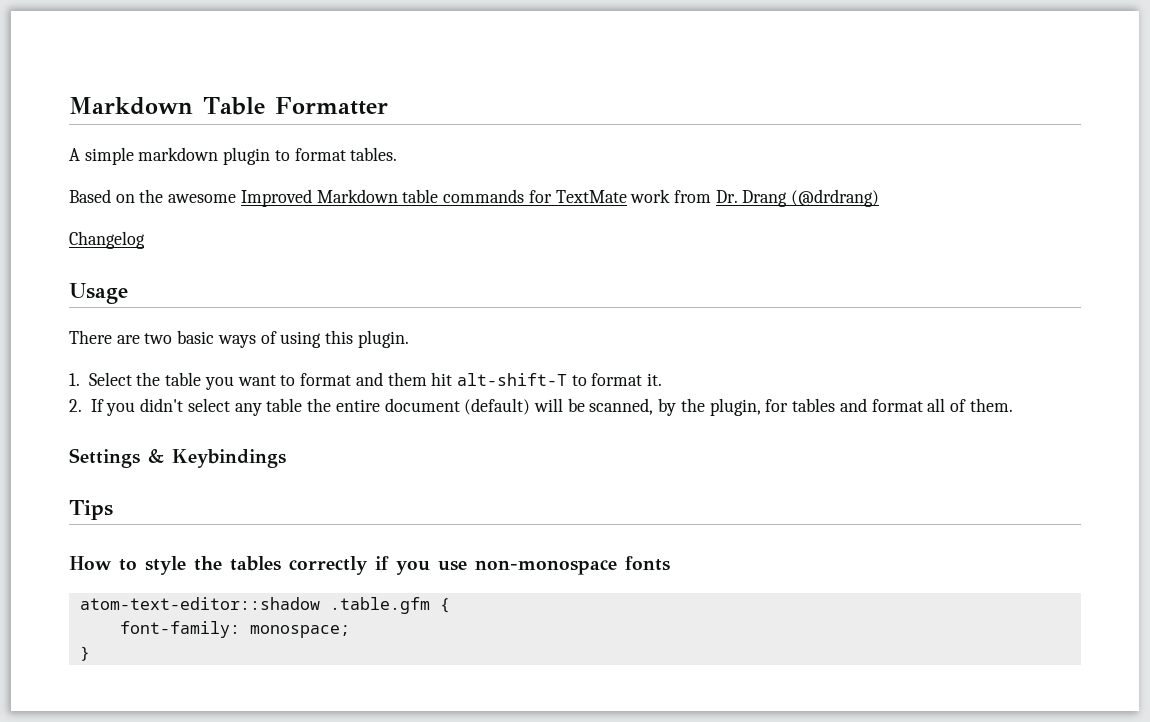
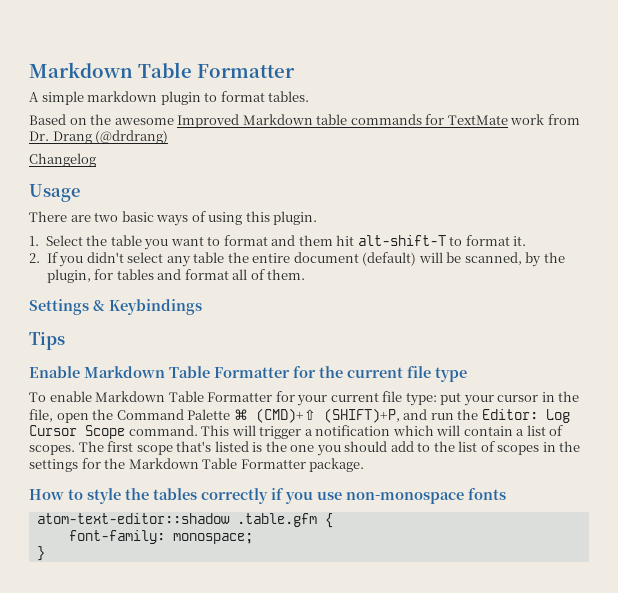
+ Enable Markdown Table Formatter for the current file type
+ To enable Markdown Table Formatter for your current file type: put your cursor in the file, open the Command Palette ⌘ (CMD)+⇧ (SHIFT)+P, and run the Editor: Log Cursor Scope command. This will trigger a notification which will contain a list of scopes. The first scope that's listed is the one you should add to the list of scopes in the settings for the Markdown Table Formatter package.

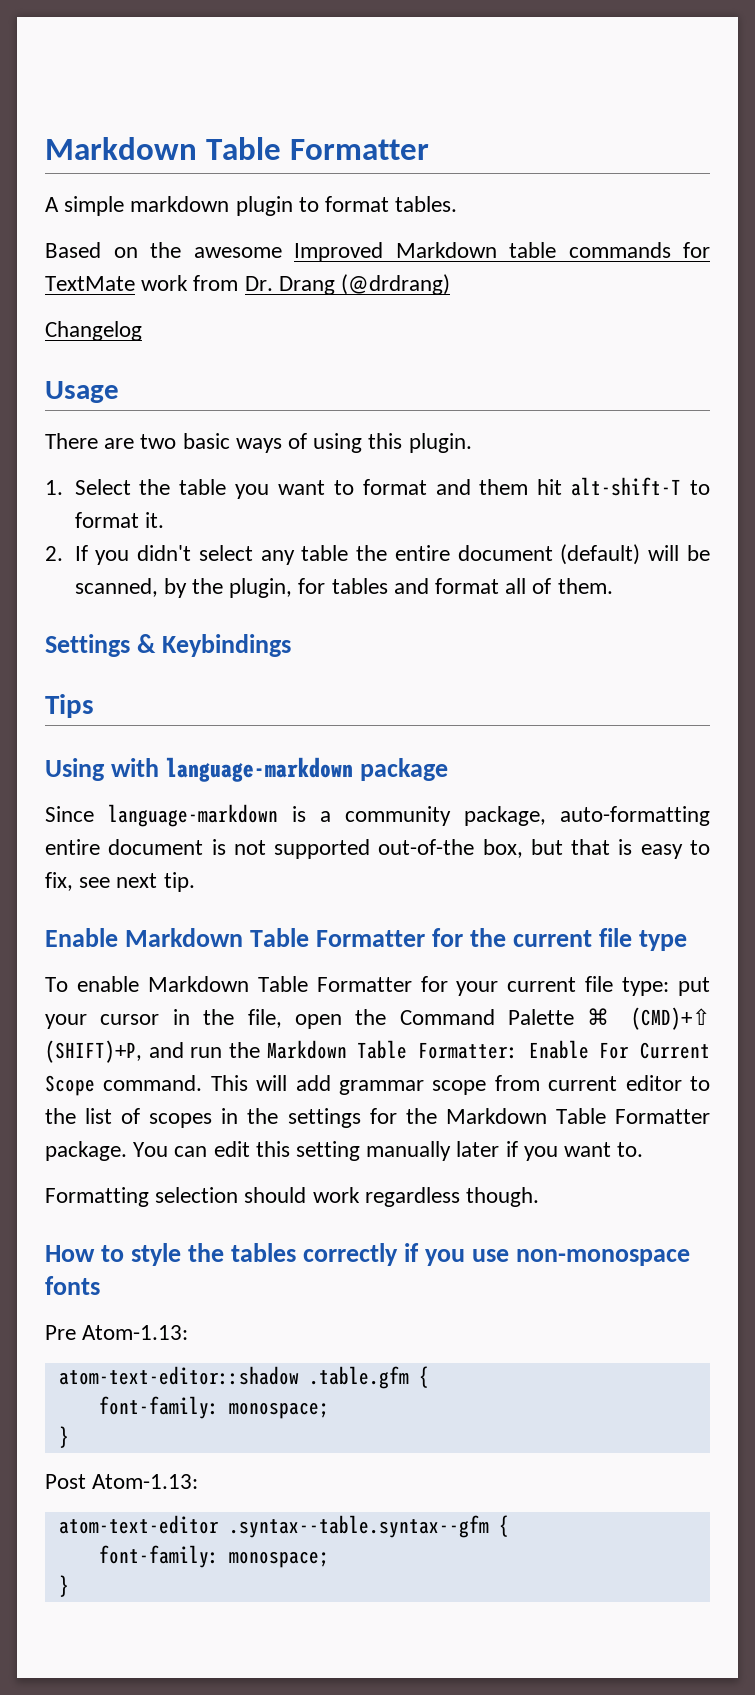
+ Using with language-markdown package
+ Since language-markdown is a community package, auto-formatting entire document is not supported out-of-the box, but that is easy to fix, see next tip.
- To enable Markdown Table Formatter for your current file type: put your cursor in the file, open the Command Palette ⌘ (CMD)+⇧ (SHIFT)+P, and run the Editor: Log Cursor Scope command. This will trigger a notification which will contain a list of scopes. The first scope that's listed is the one you should add to the list of scopes in the settings for the Markdown Table Formatter package.
+ To enable Markdown Table Formatter for your current file type: put your cursor in the file, open the Command Palette ⌘ (CMD)+⇧ (SHIFT)+P, and run the Markdown Table Formatter: Enable For Current Scope command. This will add grammar scope from current editor to the list of scopes in the settings for the Markdown Table Formatter package. You can edit this setting manually later if you want to.
+ Formatting selection should work regardless though.
+ Pre Atom-1.13:
+ Post Atom-1.13:
+ atom-text-editor .syntax--table.syntax--gfm {
+ font-family: monospace;
+ }

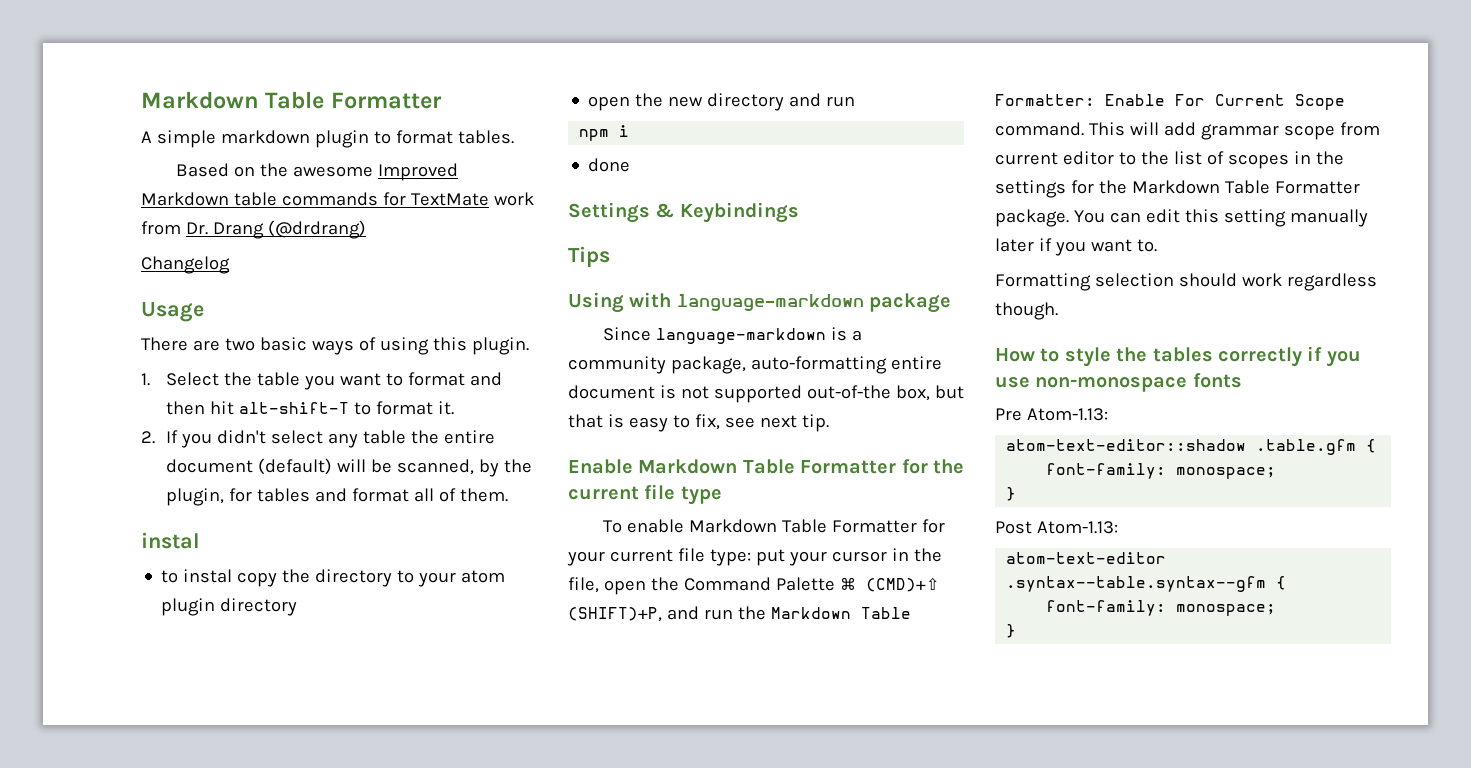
- 1. Select the table you want to format and them hit alt-shift-T to format it.
+ 1. Select the table you want to format and then hit alt-shift-T to format it.
  2. If you didn't select any table the entire document (default) will be scanned, by the plugin, for tables and format all of them.
+ instal
+ to instal copy the directory to your atom plugin directory
+ open the new directory and run
+ npm i
+ done

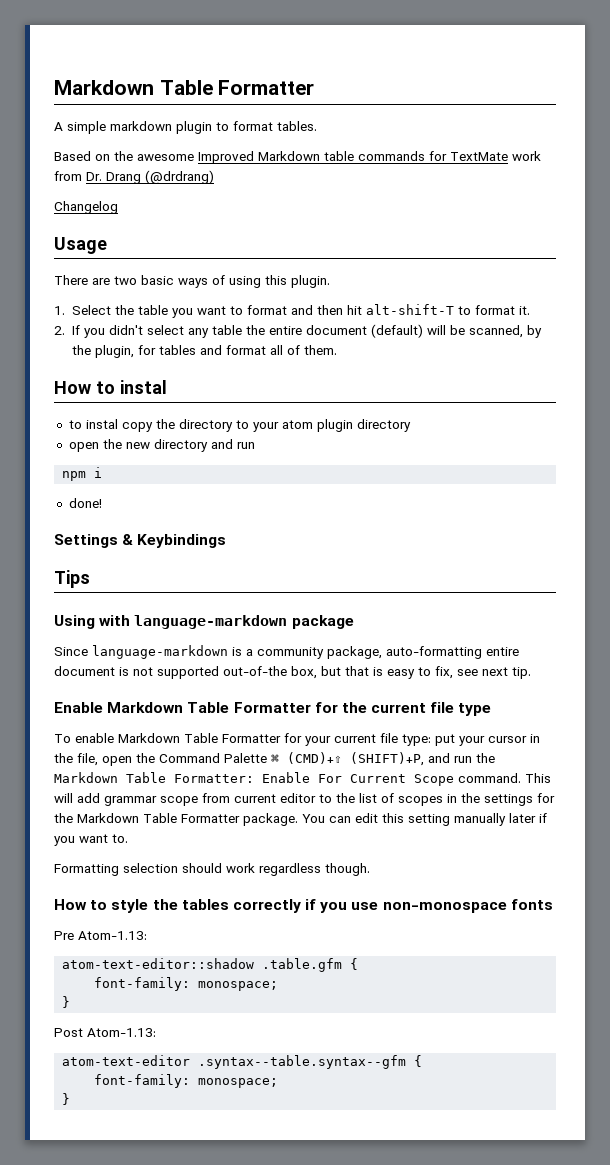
  2. If you didn't select any table the entire document (default) will be scanned, by the plugin, for tables and format all of them.
- instal
+ How to instal
- done
+ done!

